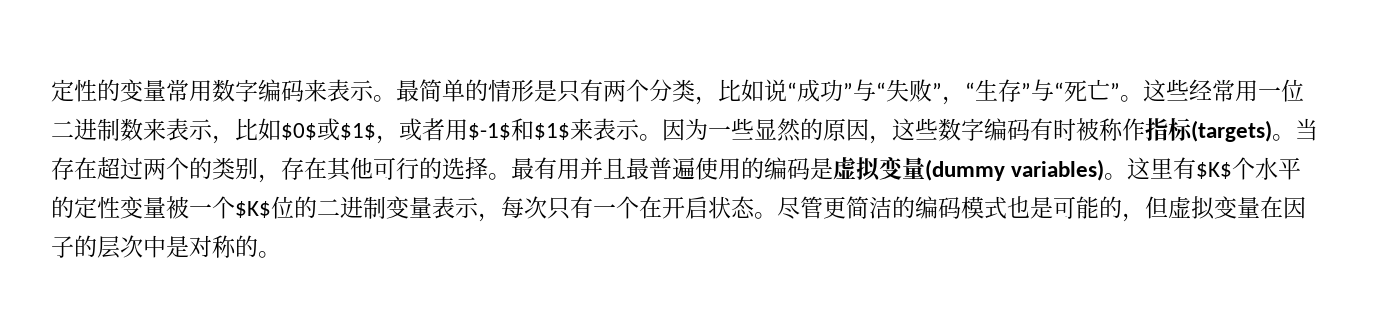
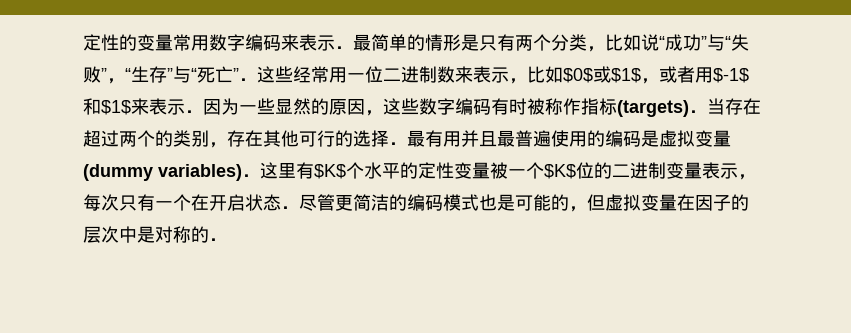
- 定性的变量常用数字编码来表示。最简单的情形是只有两个分类，比如说“成功”与“失败”，“生存”与“死亡”。这些经常用一位二进制数来表示，比如$0$或$1$，或者用$-1$和$1$来表示。因为一些显然的原因，这些数字编码有时被称作指标(targets)。当存在超过两个的类别，存在其他可行的选择。最有用并且最普遍使用的编码是虚拟变量(dummy variables)。这里有$K$个水平的定性变量被一个$K$位的二进制变量表示，每次只有一个在开启状态。尽管更简洁的编码模式也是可能的，但虚拟变量在因子的层次中是对称的。
+ 定性的变量常用数字编码来表示．最简单的情形是只有两个分类，比如说“成功”与“失败”，“生存”与“死亡”．这些经常用一位二进制数来表示，比如$0$或$1$，或者用$-1$和$1$来表示．因为一些显然的原因，这些数字编码有时被称作指标(targets)．当存在超过两个的类别，存在其他可行的选择．最有用并且最普遍使用的编码是虚拟变量(dummy variables)．这里有$K$个水平的定性变量被一个$K$位的二进制变量表示，每次只有一个在开启状态．尽管更简洁的编码模式也是可能的，但虚拟变量在因子的层次中是对称的．

